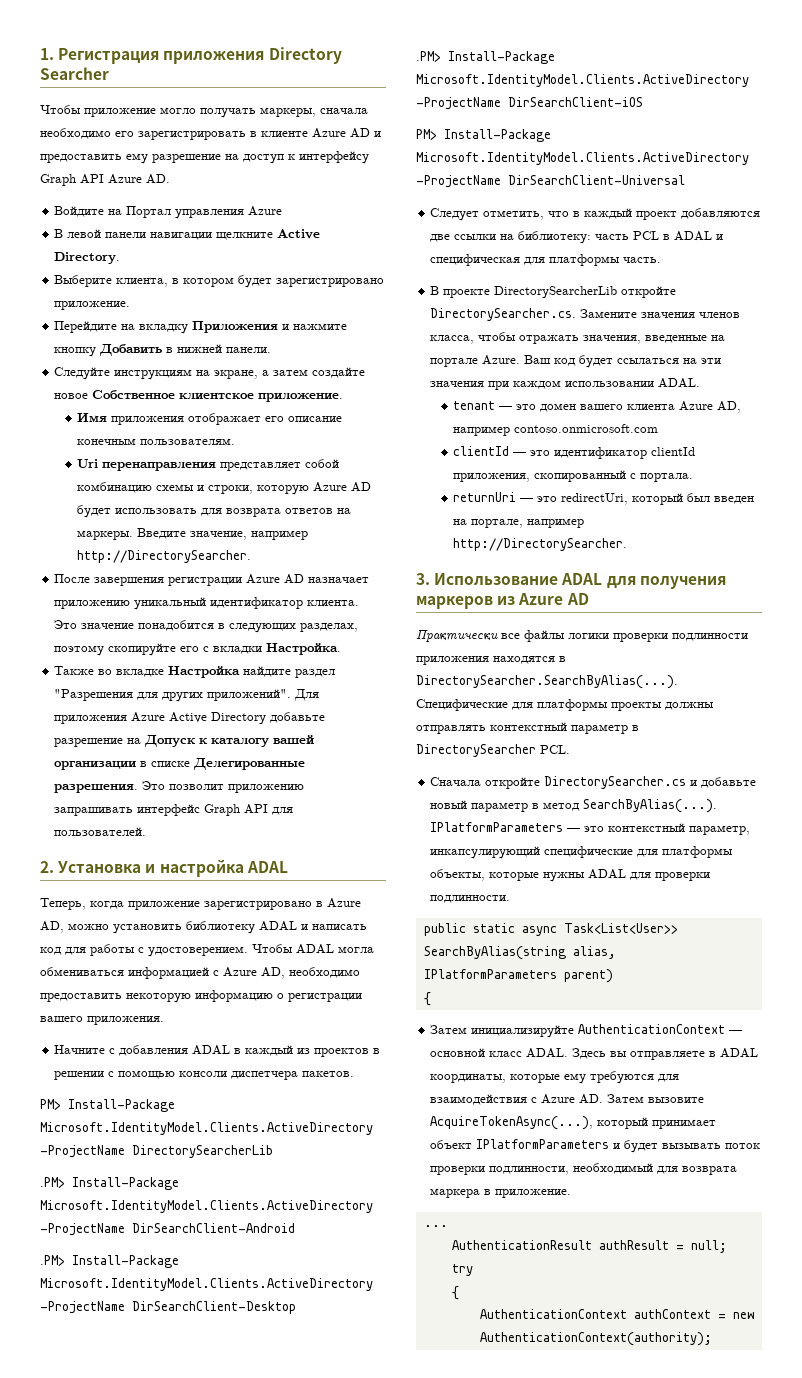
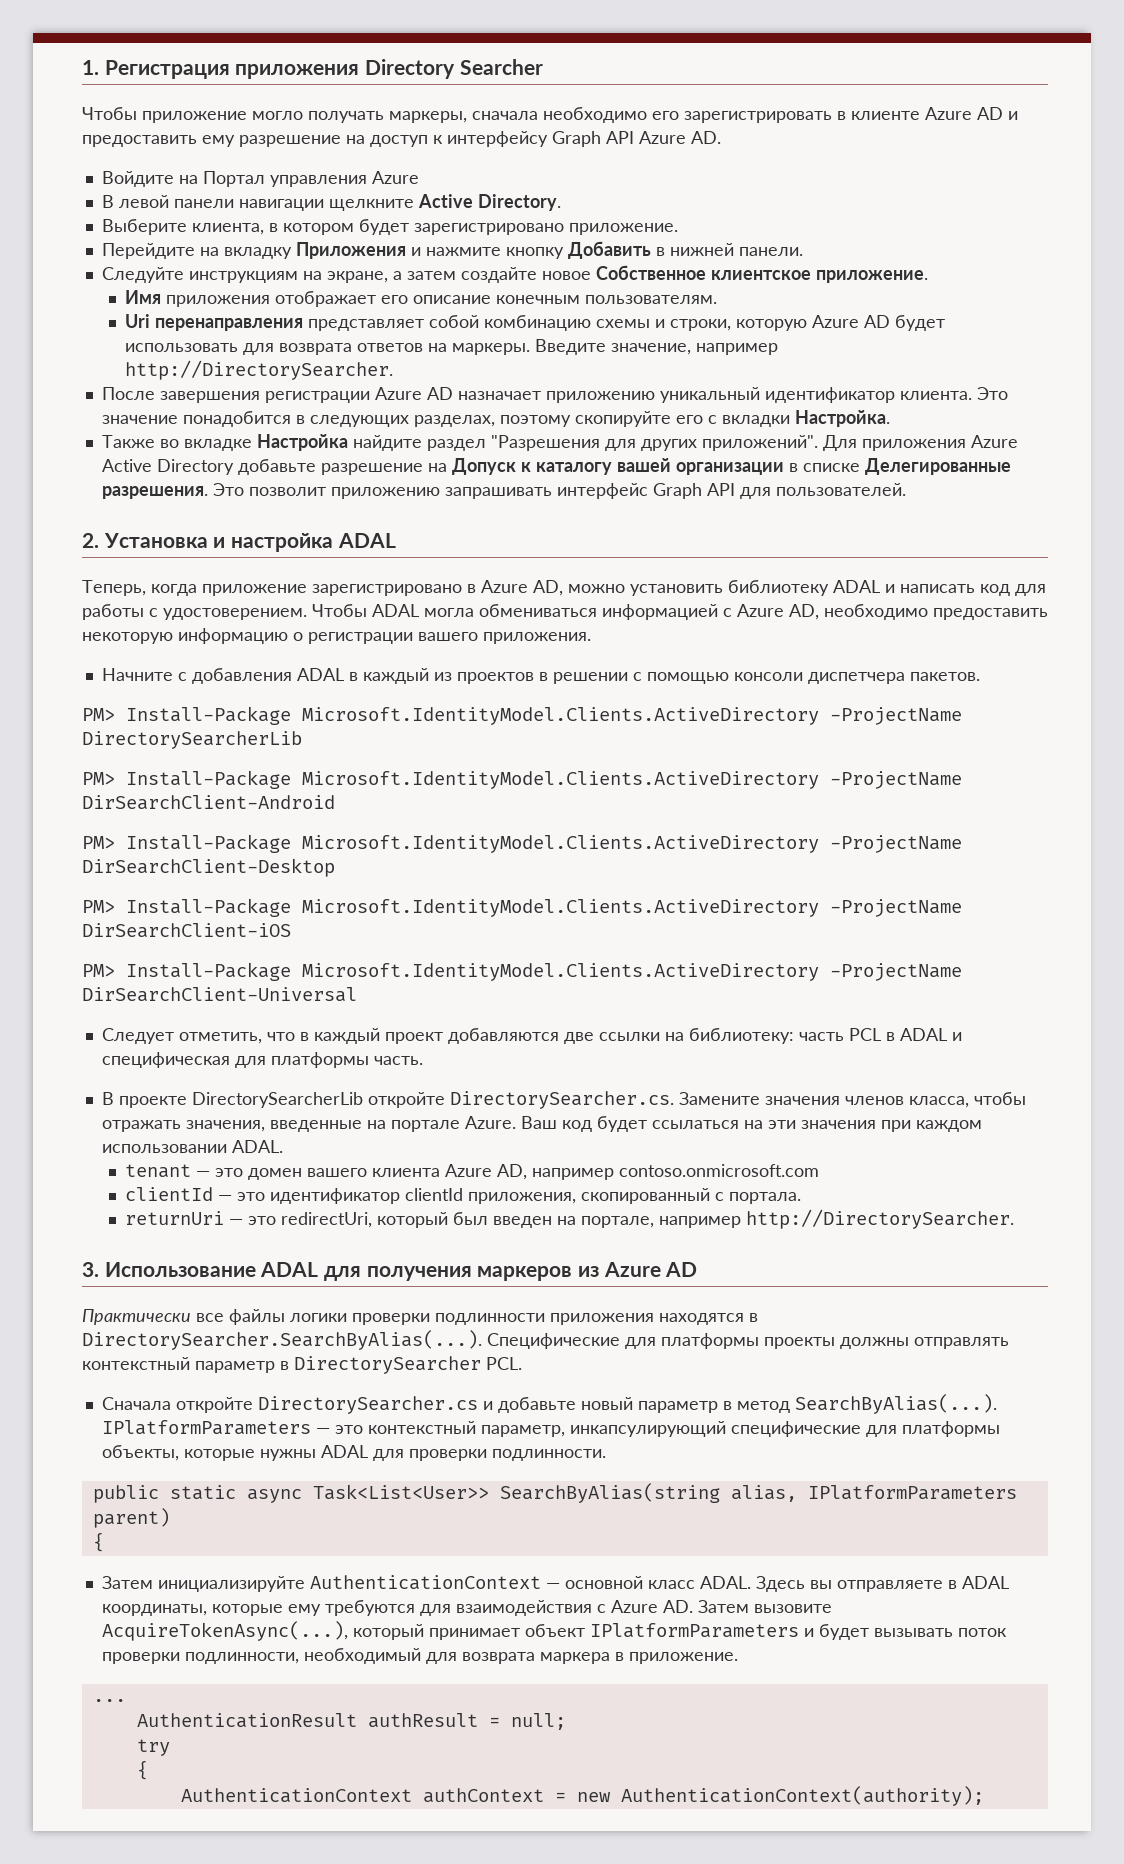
- .PM> Install-Package Microsoft.IdentityModel.Clients.ActiveDirectory -ProjectName DirSearchClient-Android
+ PM> Install-Package Microsoft.IdentityModel.Clients.ActiveDirectory -ProjectName DirSearchClient-Android
- .PM> Install-Package Microsoft.IdentityModel.Clients.ActiveDirectory -ProjectName DirSearchClient-Desktop
+ PM> Install-Package Microsoft.IdentityModel.Clients.ActiveDirectory -ProjectName DirSearchClient-Desktop
- .PM> Install-Package Microsoft.IdentityModel.Clients.ActiveDirectory -ProjectName DirSearchClient-iOS
+ PM> Install-Package Microsoft.IdentityModel.Clients.ActiveDirectory -ProjectName DirSearchClient-iOS

